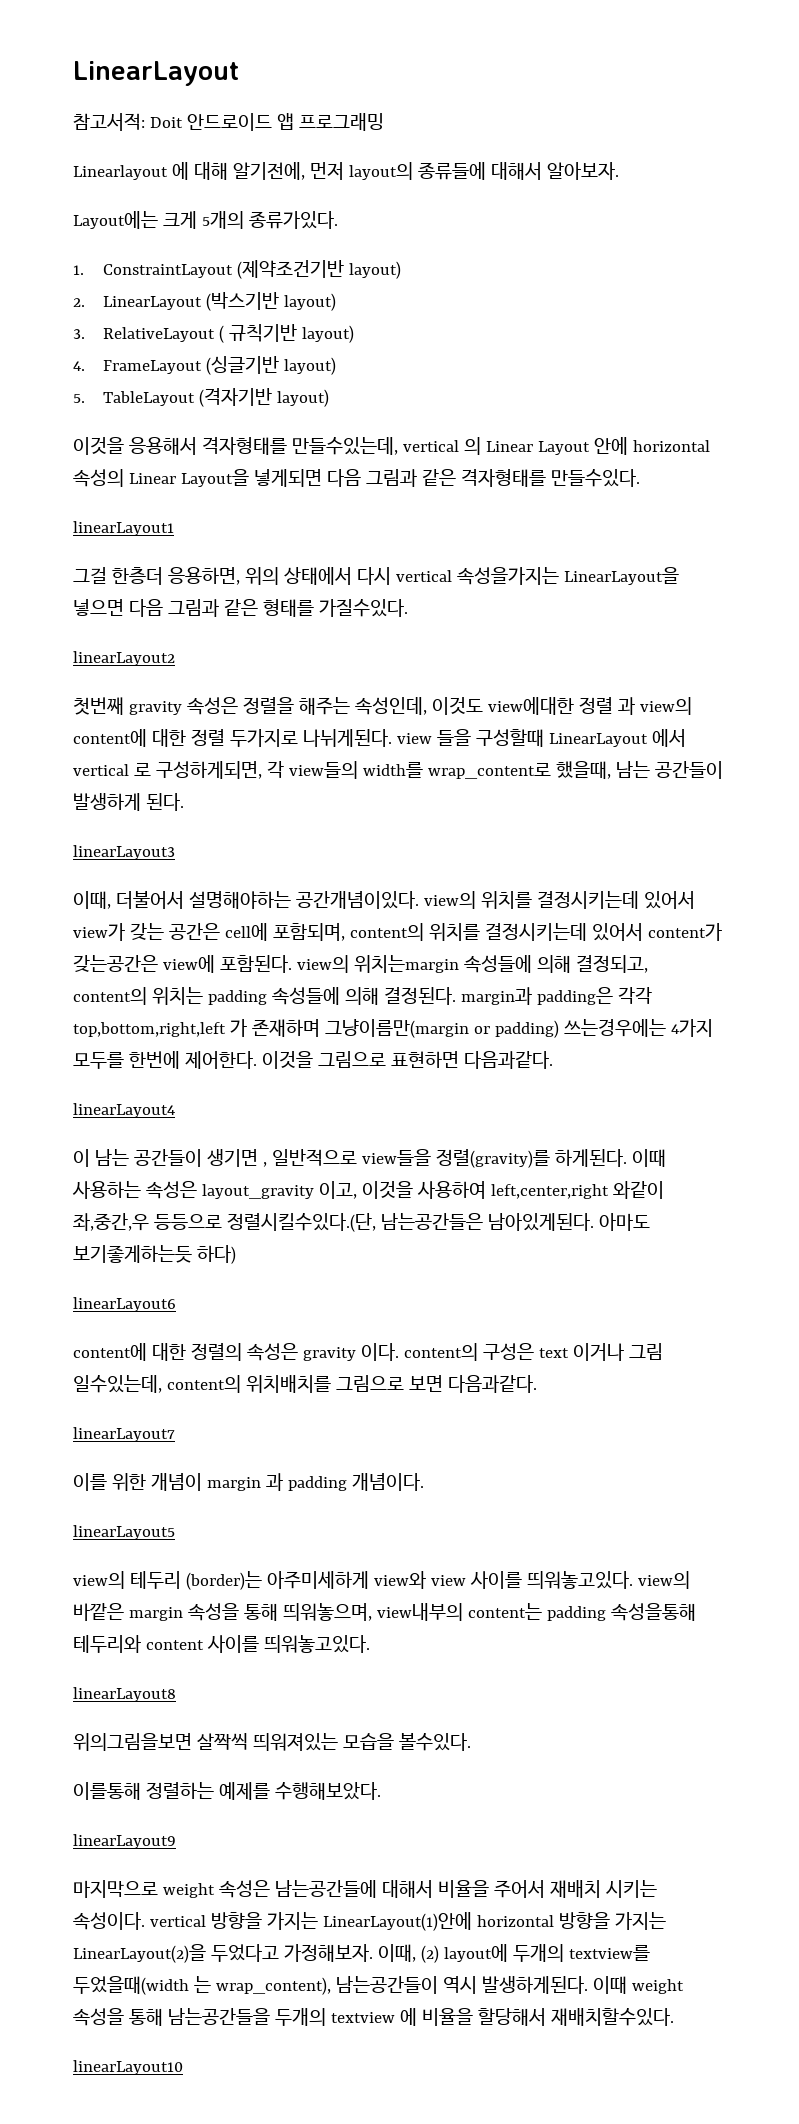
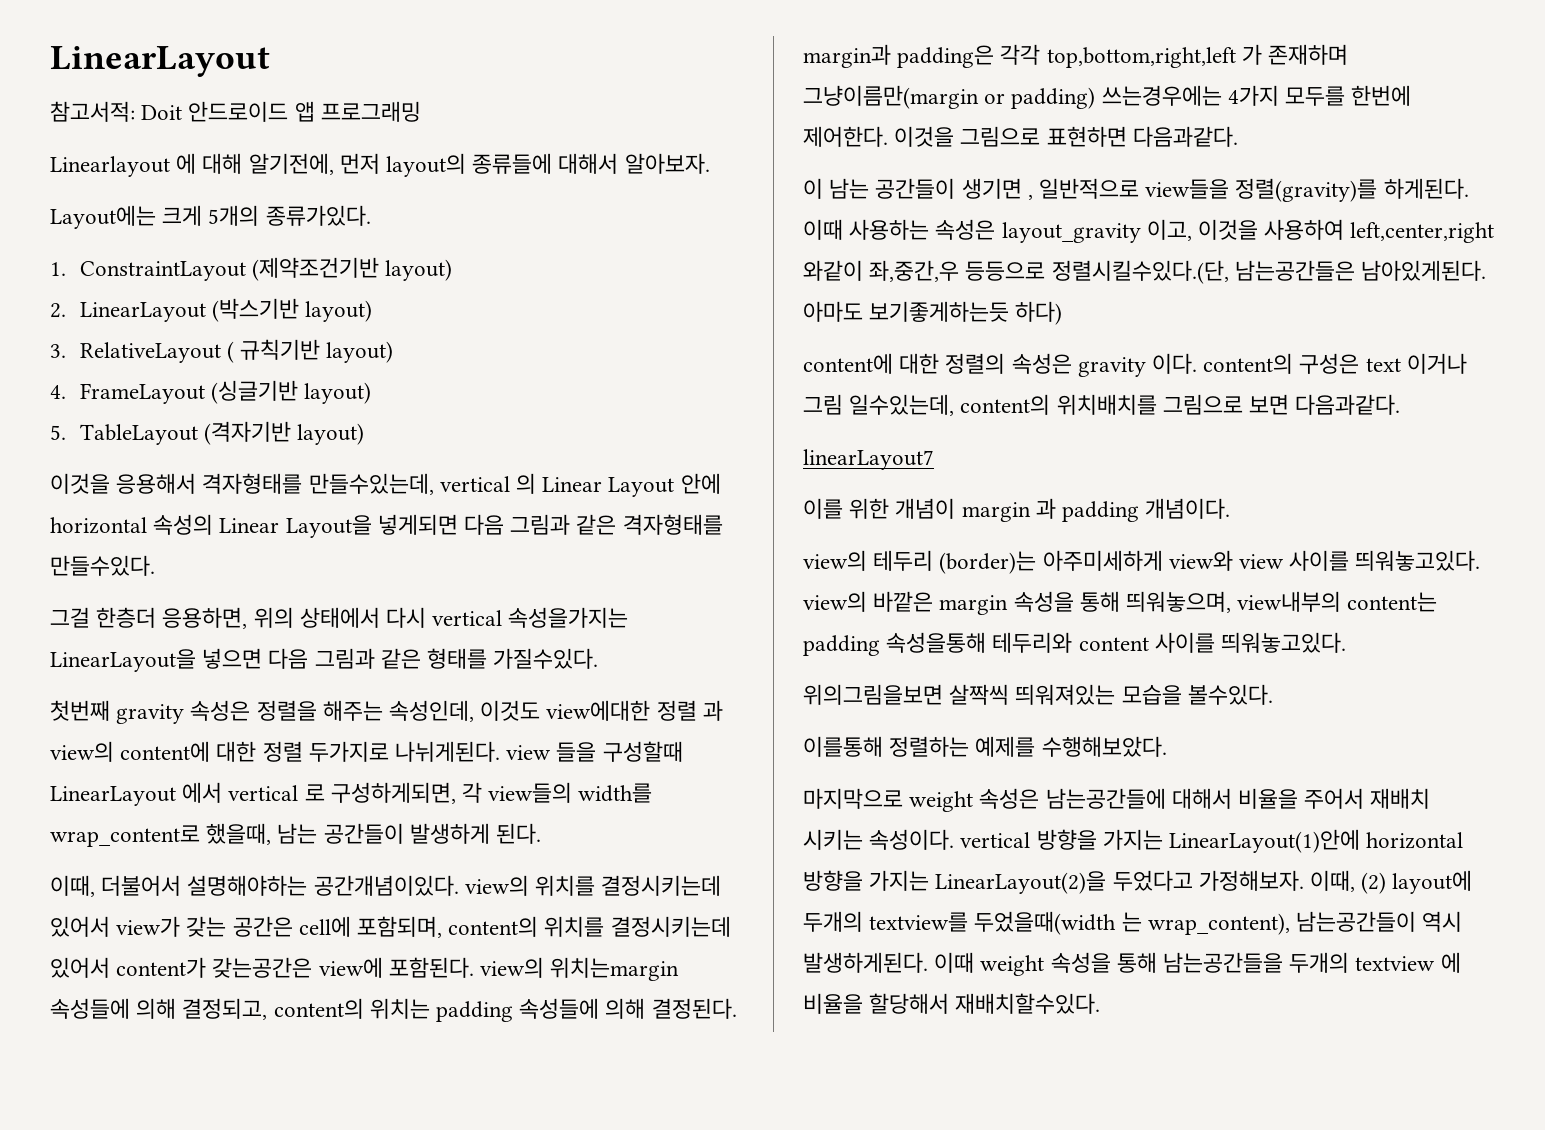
- linearLayout1
- linearLayout2
- linearLayout3
- linearLayout4
- linearLayout6
- linearLayout5
- linearLayout8
- linearLayout9
- linearLayout10

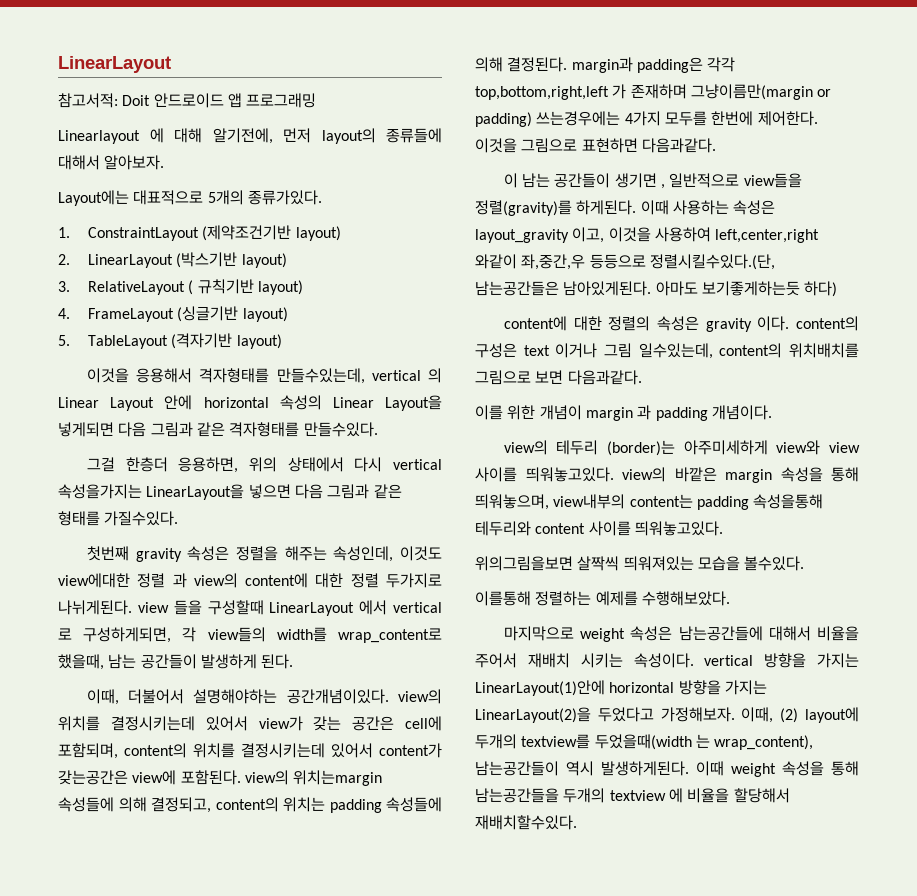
- Layout에는 크게 5개의 종류가있다.
+ Layout에는 대표적으로 5개의 종류가있다.
- linearLayout7

